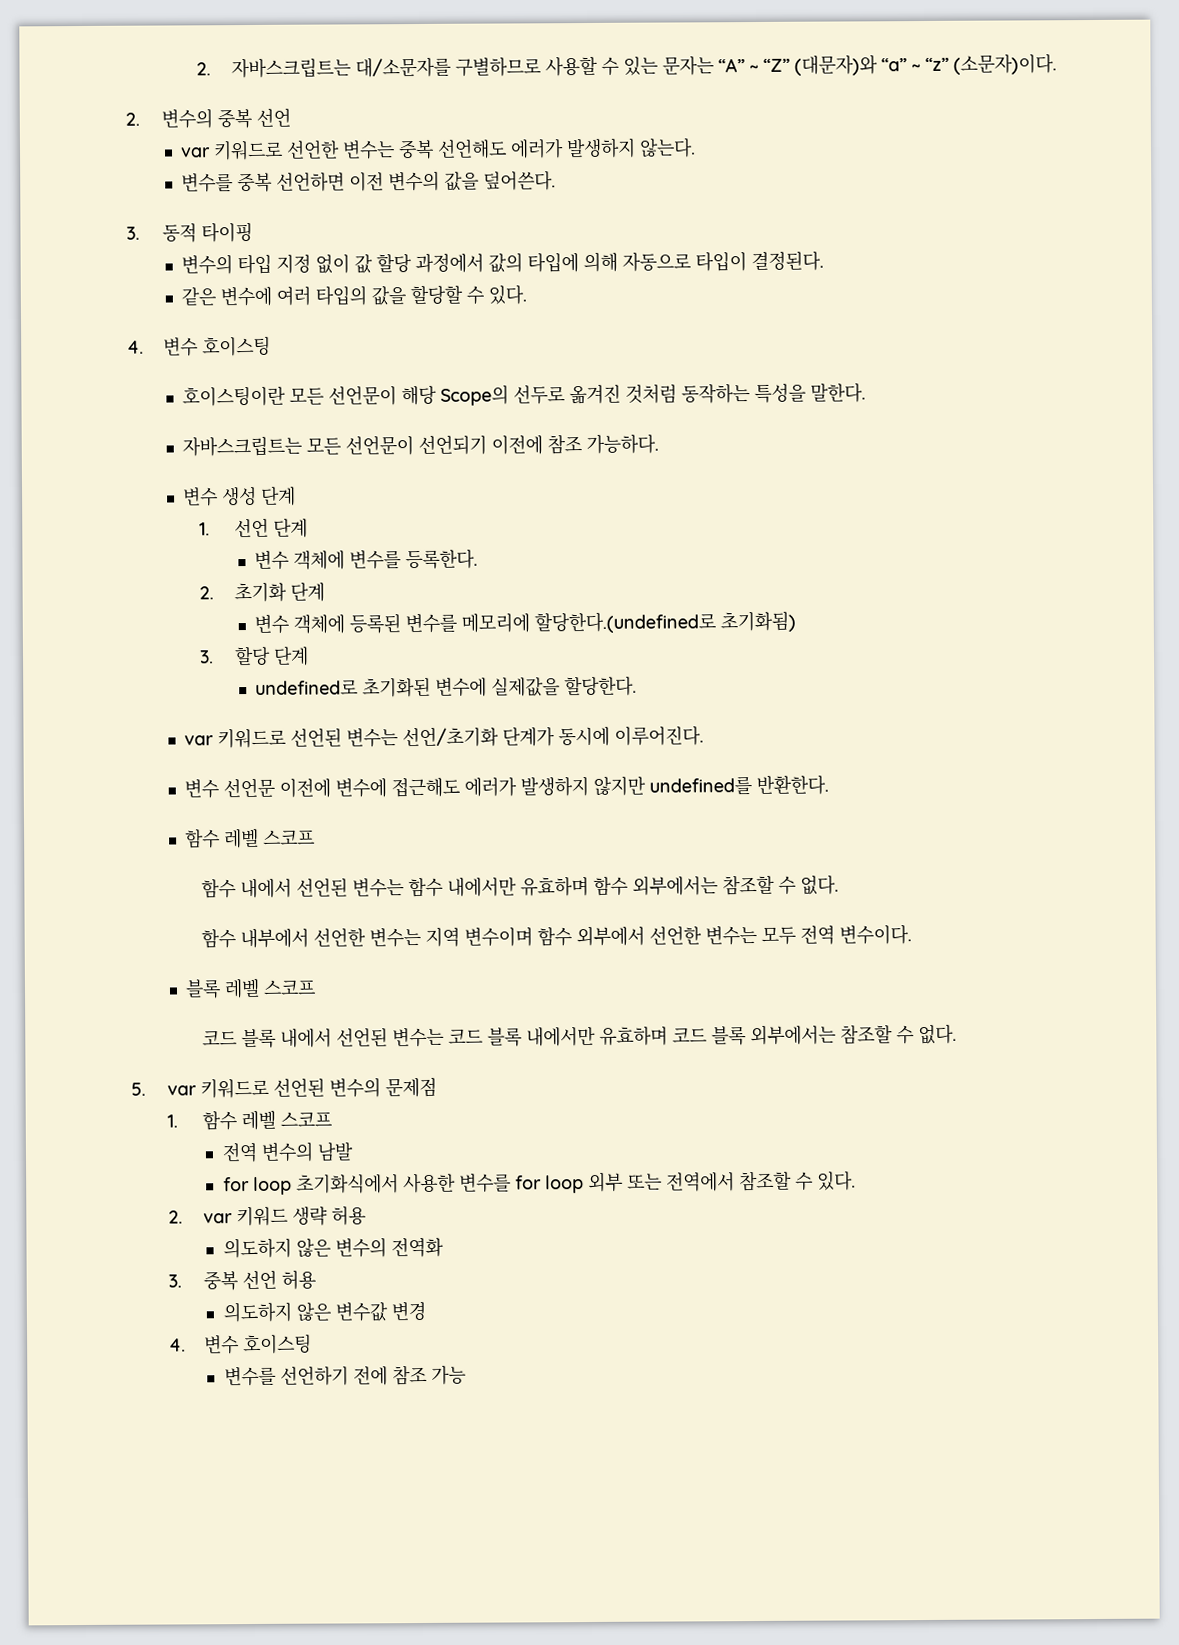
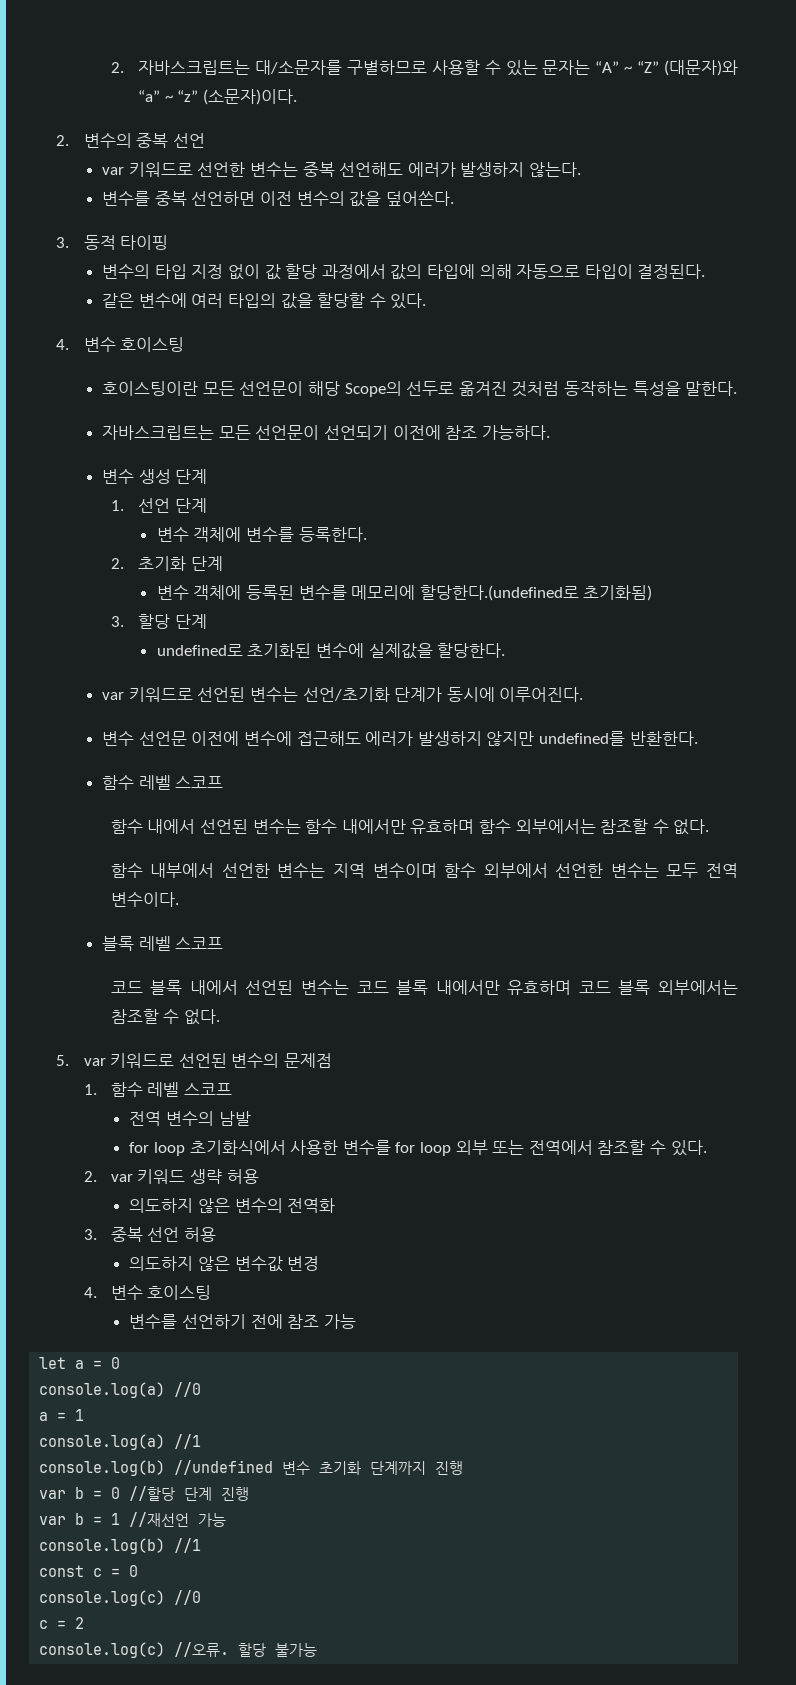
+ let a = 0
+ console.log(a) //0
+ a = 1
+ console.log(a) //1
+ console.log(b) //undefined 변수 초기화 단계까지 진행
+ var b = 0 //할당 단계 진행
+ var b = 1 //재선언 가능
+ console.log(b) //1
+ const c = 0
+ console.log(c) //0
+ c = 2
+ console.log(c) //오류. 할당 불가능

